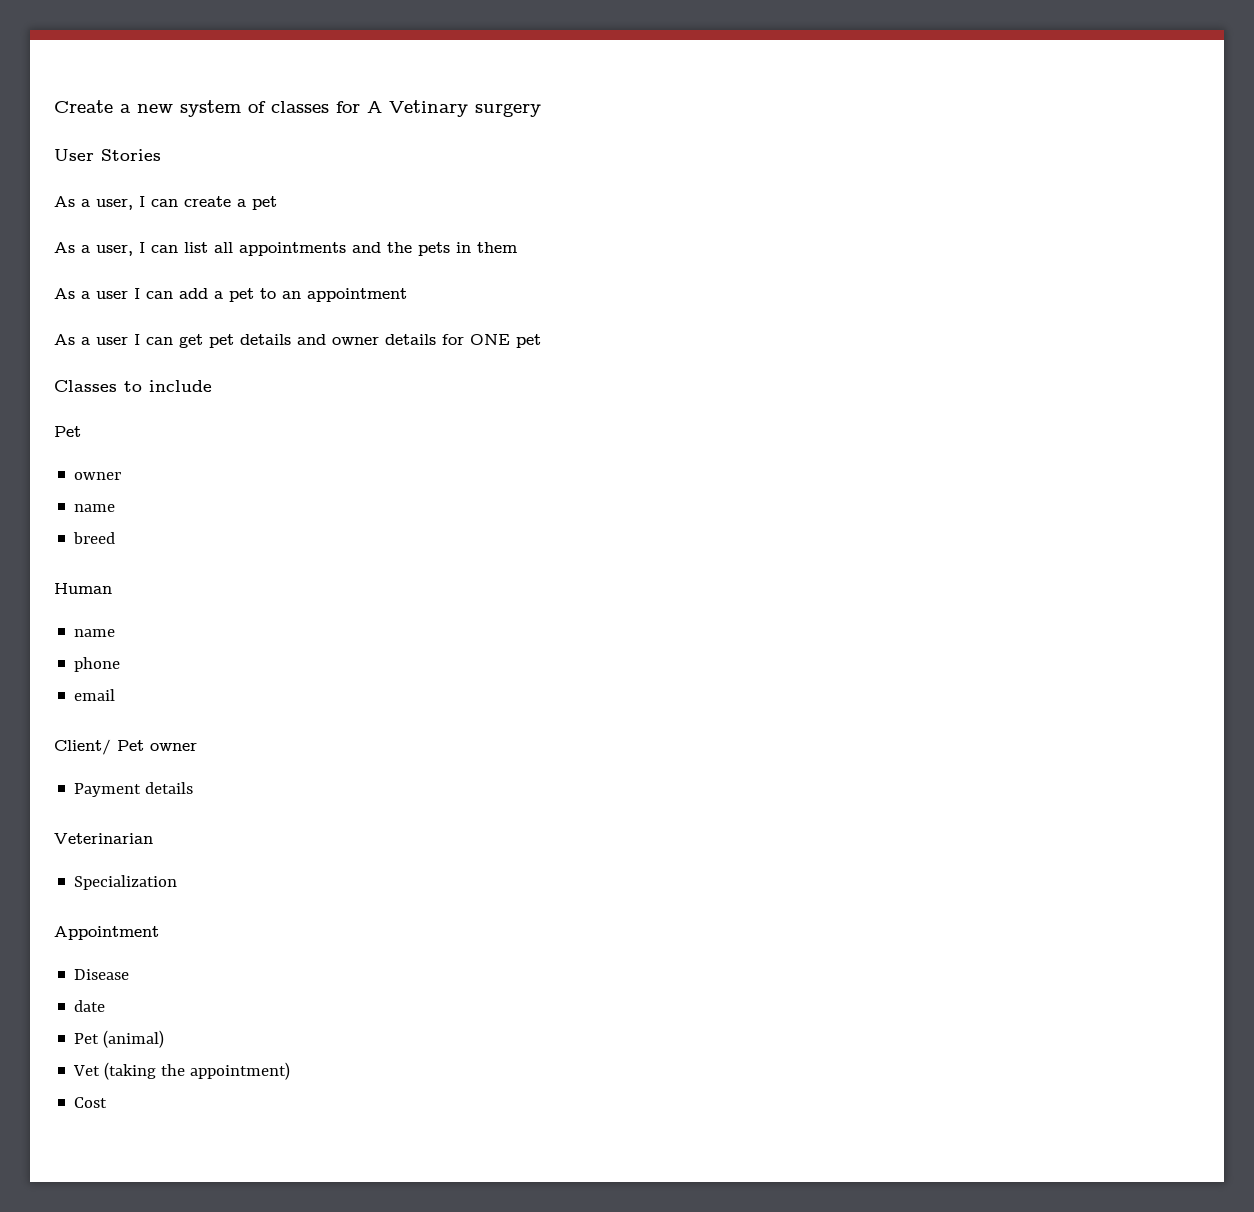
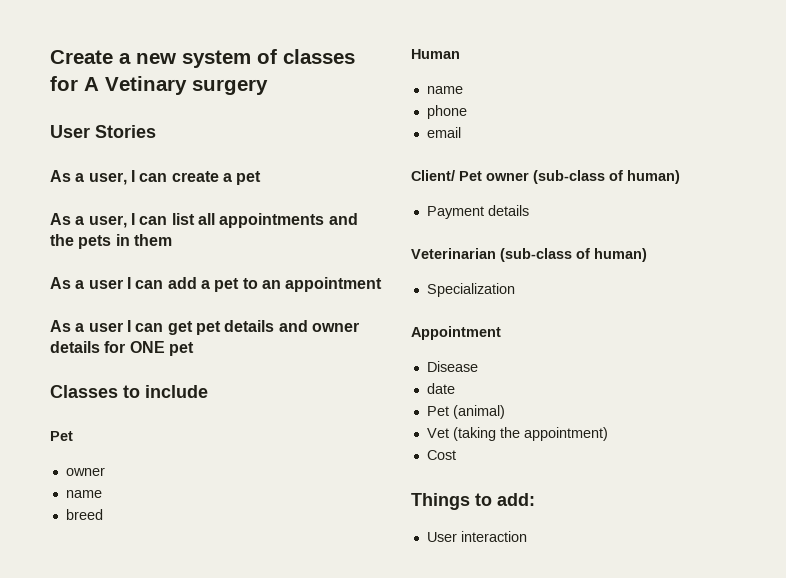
- Client/ Pet owner
+ Client/ Pet owner (sub-class of human)
- Veterinarian
+ Veterinarian (sub-class of human)
+ Things to add:
+ User interaction

